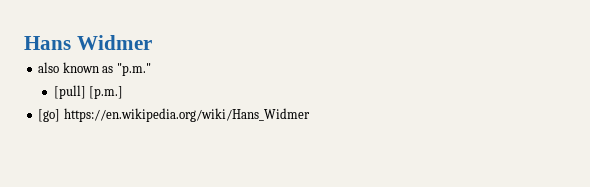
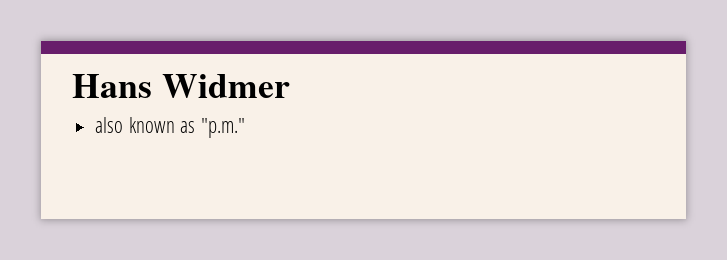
- [pull] [p.m.]
- [go] https://en.wikipedia.org/wiki/Hans_Widmer

